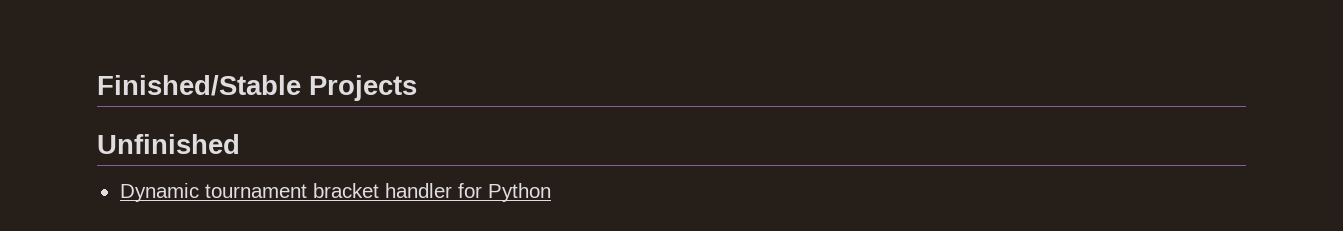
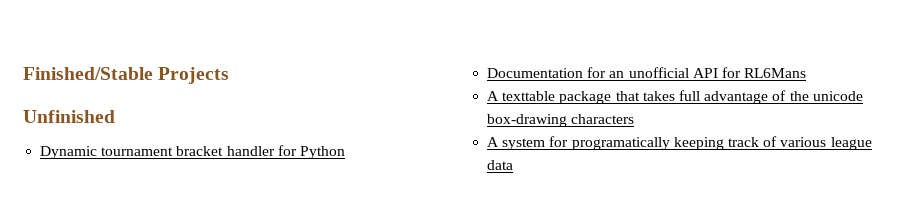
+ Documentation for an unofficial API for RL6Mans
+ A texttable package that takes full advantage of the unicode box-drawing characters
+ A system for programatically keeping track of various league data

